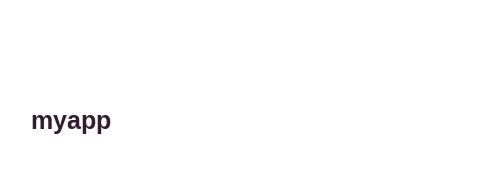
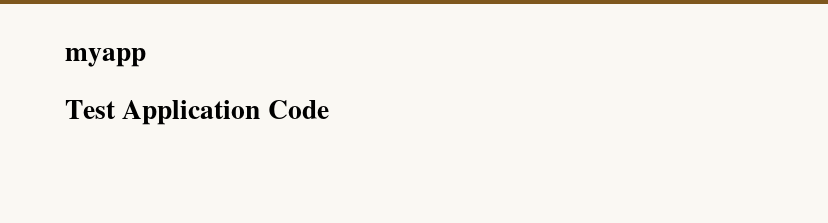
+ Test Application Code

